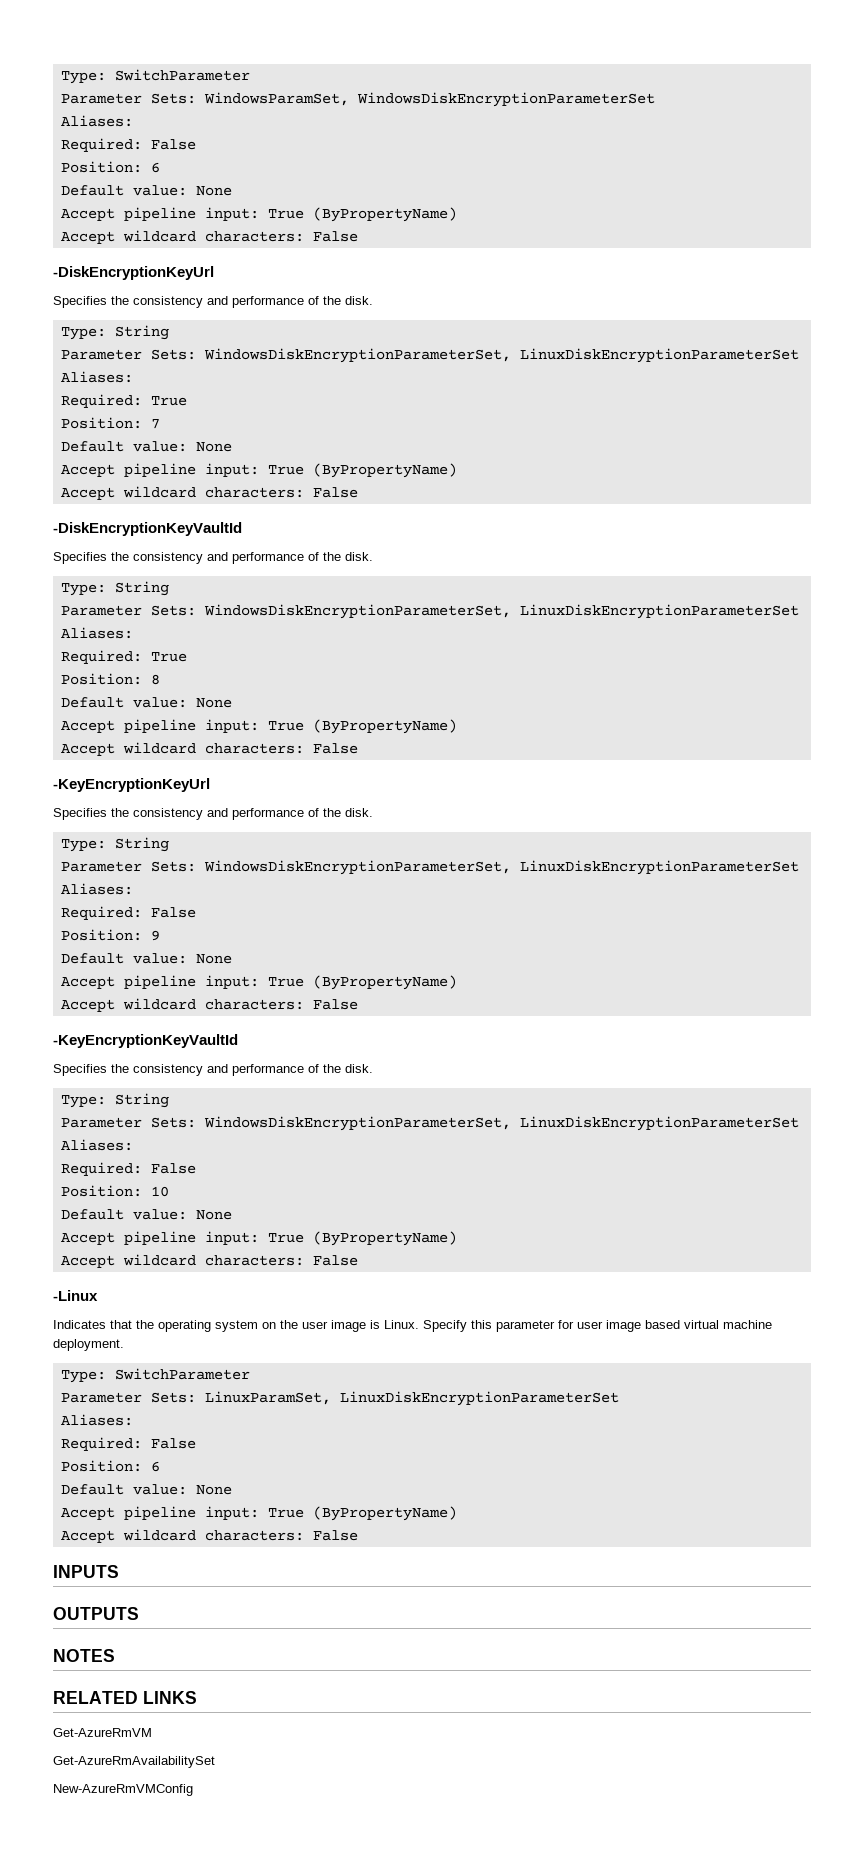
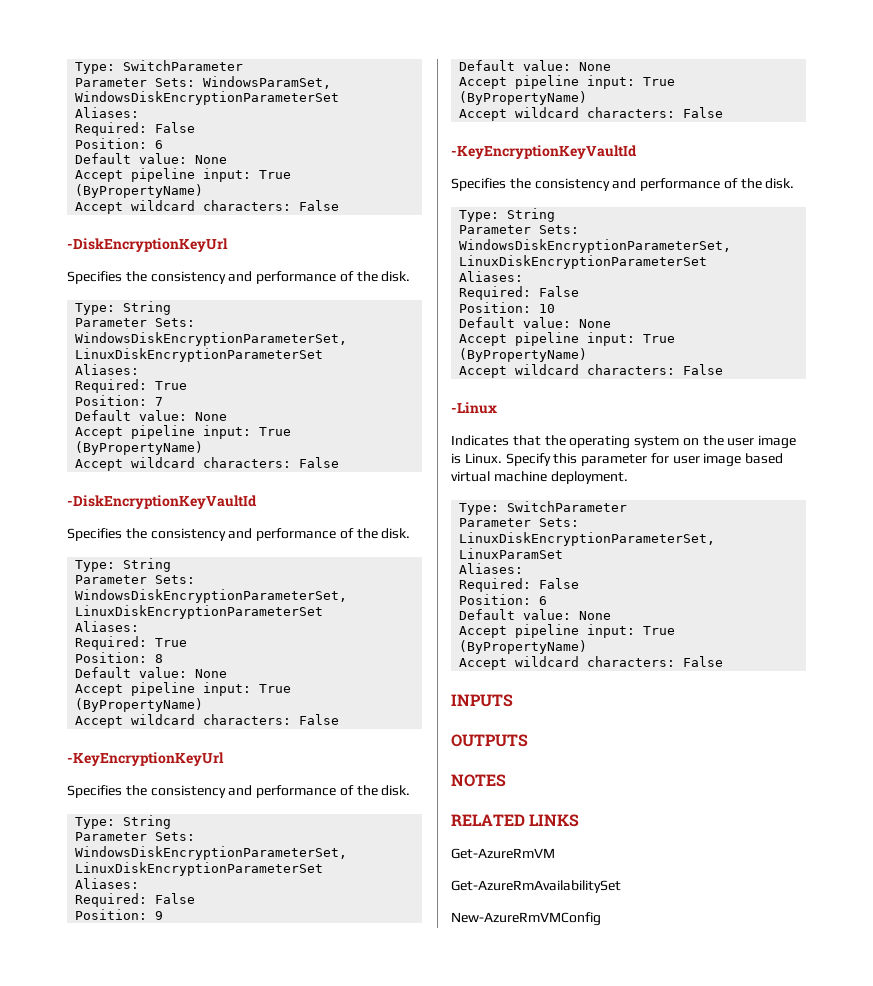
- Parameter Sets: LinuxParamSet, LinuxDiskEncryptionParameterSet
+ Parameter Sets: LinuxDiskEncryptionParameterSet, LinuxParamSet

